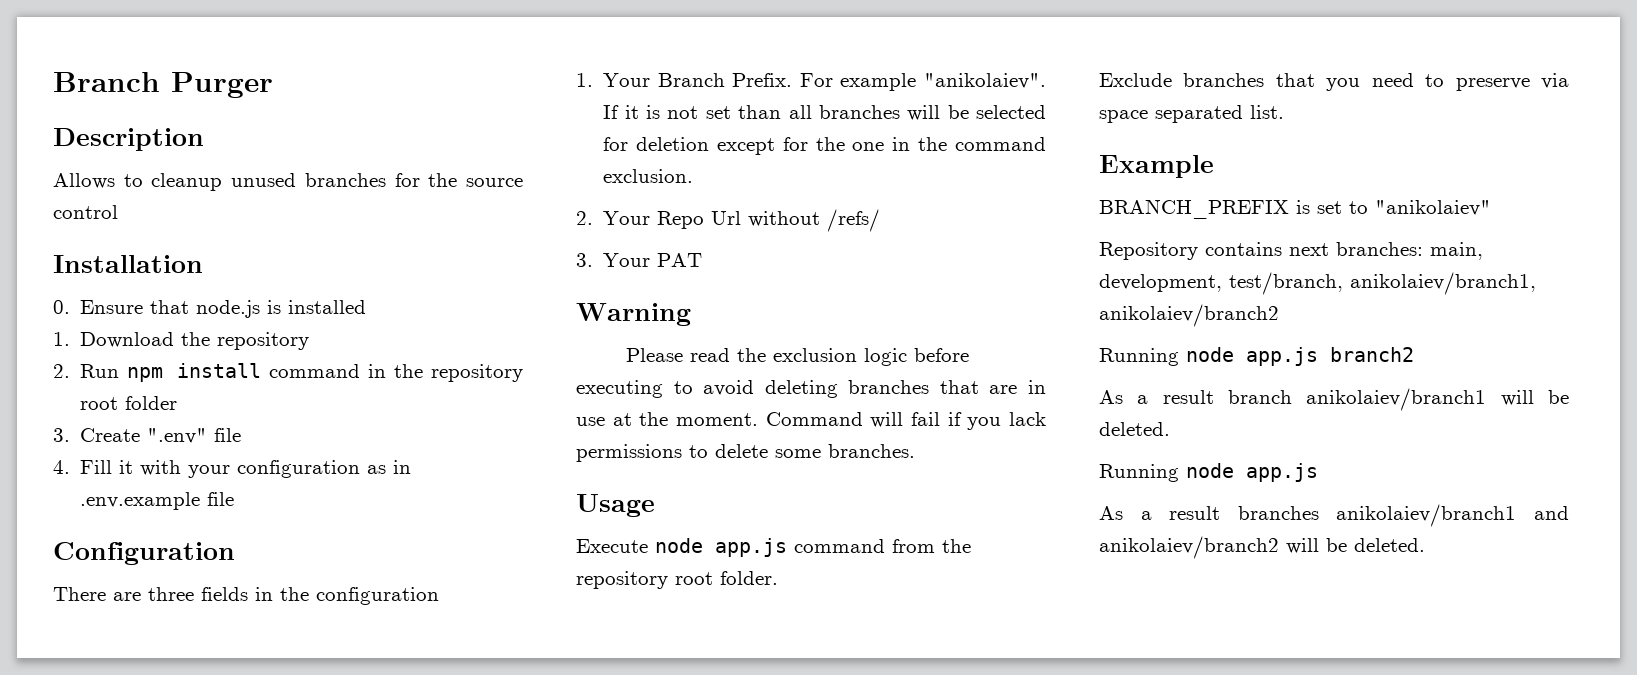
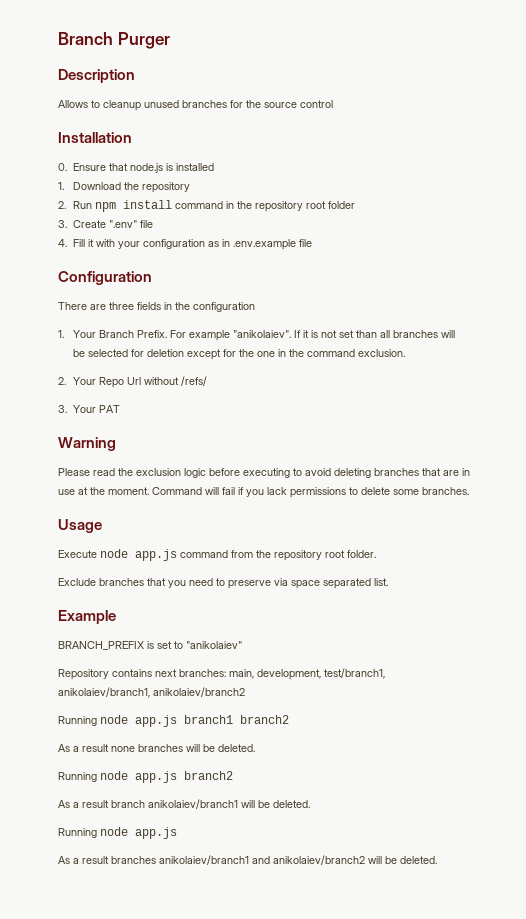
- Repository contains next branches: main, development, test/branch, anikolaiev/branch1, anikolaiev/branch2
+ Repository contains next branches: main, development, test/branch1, anikolaiev/branch1, anikolaiev/branch2
+ Running node app.js branch1 branch2
+ As a result none branches will be deleted.

